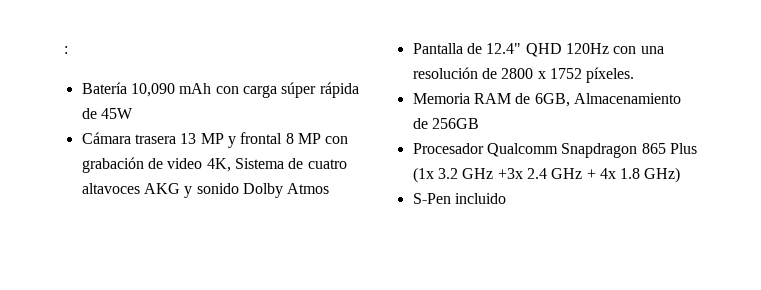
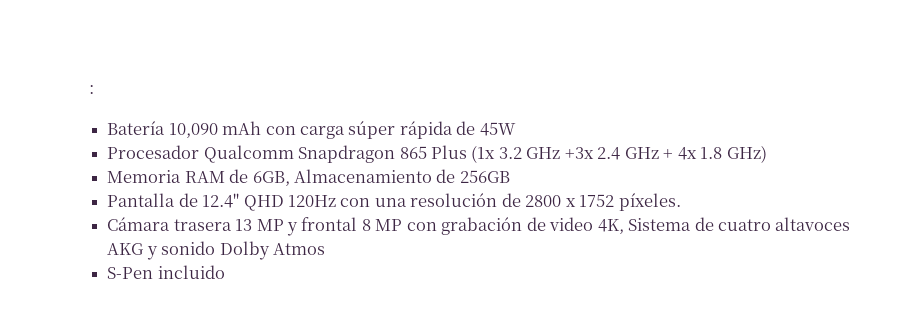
+ Procesador Qualcomm Snapdragon 865 Plus (1x 3.2 GHz +3x 2.4 GHz + 4x 1.8 GHz)
+ Memoria RAM de 6GB, Almacenamiento de 256GB
+ Pantalla de 12.4" QHD 120Hz con una resolución de 2800 x 1752 píxeles.
- Pantalla de 12.4" QHD 120Hz con una resolución de 2800 x 1752 píxeles.
- Memoria RAM de 6GB, Almacenamiento de 256GB
- Procesador Qualcomm Snapdragon 865 Plus (1x 3.2 GHz +3x 2.4 GHz + 4x 1.8 GHz)

